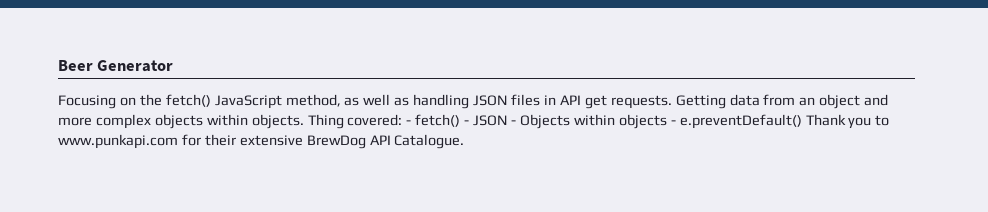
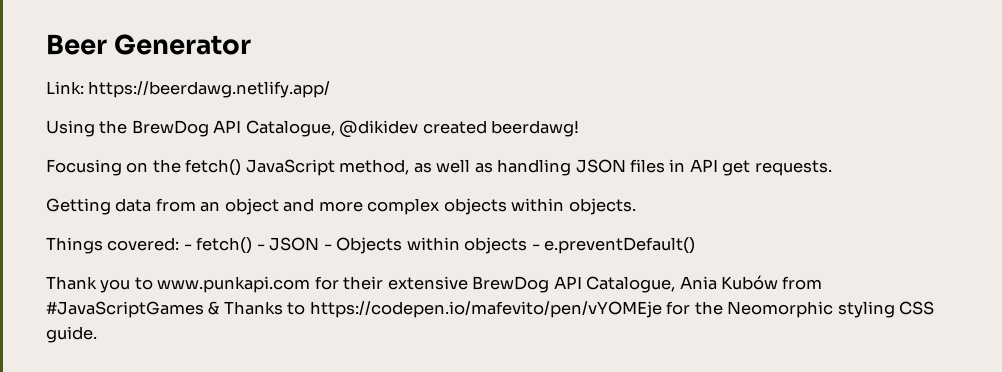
+ Link: https://beerdawg.netlify.app/
+ Using the BrewDog API Catalogue, @dikidev created beerdawg!
- Focusing on the fetch() JavaScript method, as well as handling JSON files in API get requests. Getting data from an object and more complex objects within objects. Thing covered: - fetch() - JSON - Objects within objects - e.preventDefault() Thank you to www.punkapi.com for their extensive BrewDog API Catalogue.
+ Focusing on the fetch() JavaScript method, as well as handling JSON files in API get requests.
+ Getting data from an object and more complex objects within objects.
+ Things covered: - fetch() - JSON - Objects within objects - e.preventDefault()
+ Thank you to www.punkapi.com for their extensive BrewDog API Catalogue, Ania Kubów from #JavaScriptGames & Thanks to https://codepen.io/mafevito/pen/vYOMEje for the Neomorphic styling CSS guide.

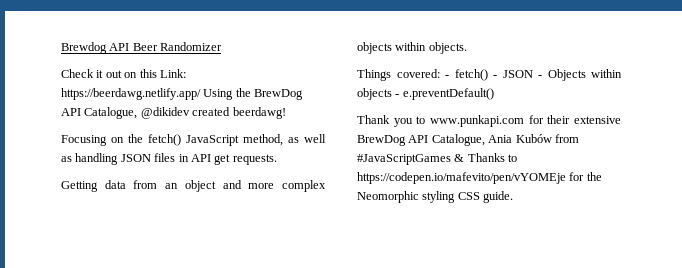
- Beer Generator
- Link: https://beerdawg.netlify.app/
- Using the BrewDog API Catalogue, @dikidev created beerdawg!
+ Brewdog API Beer Randomizer
+ Check it out on this Link: https://beerdawg.netlify.app/ Using the BrewDog API Catalogue, @dikidev created beerdawg!

